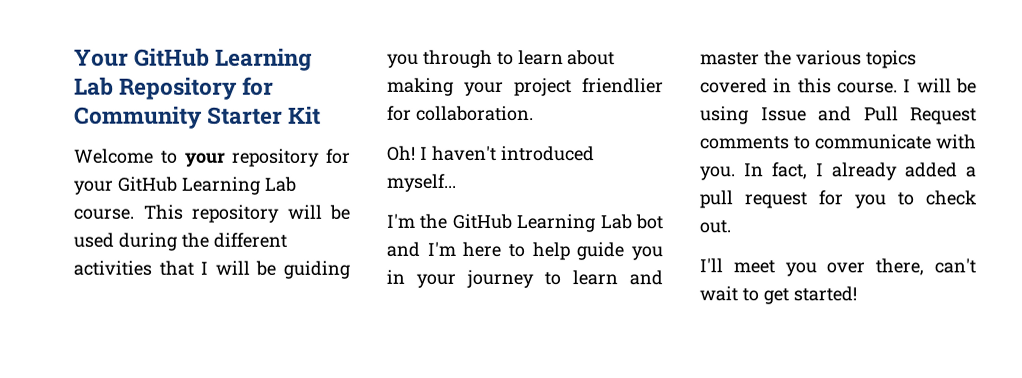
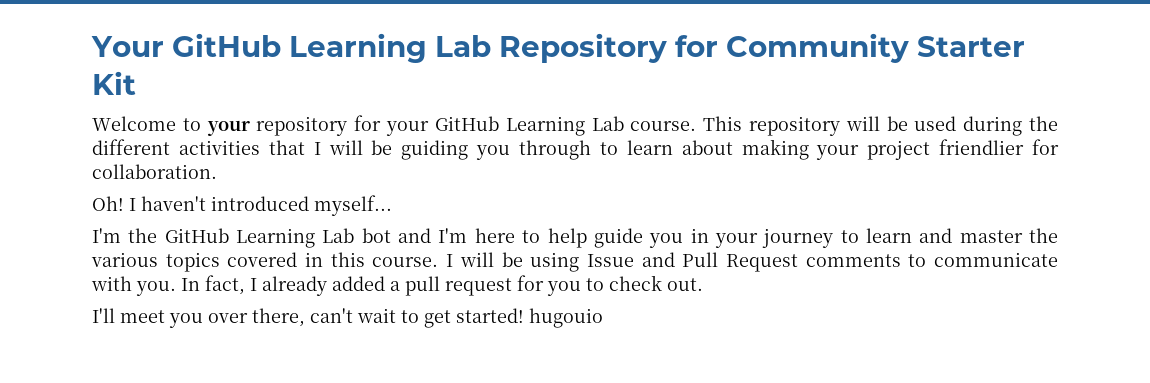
- I'll meet you over there, can't wait to get started!
+ I'll meet you over there, can't wait to get started! hugouio

